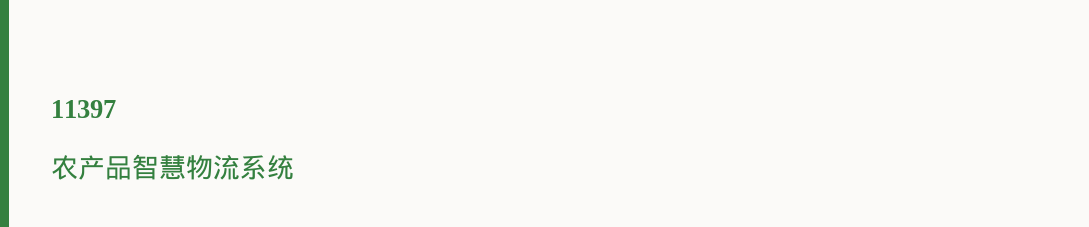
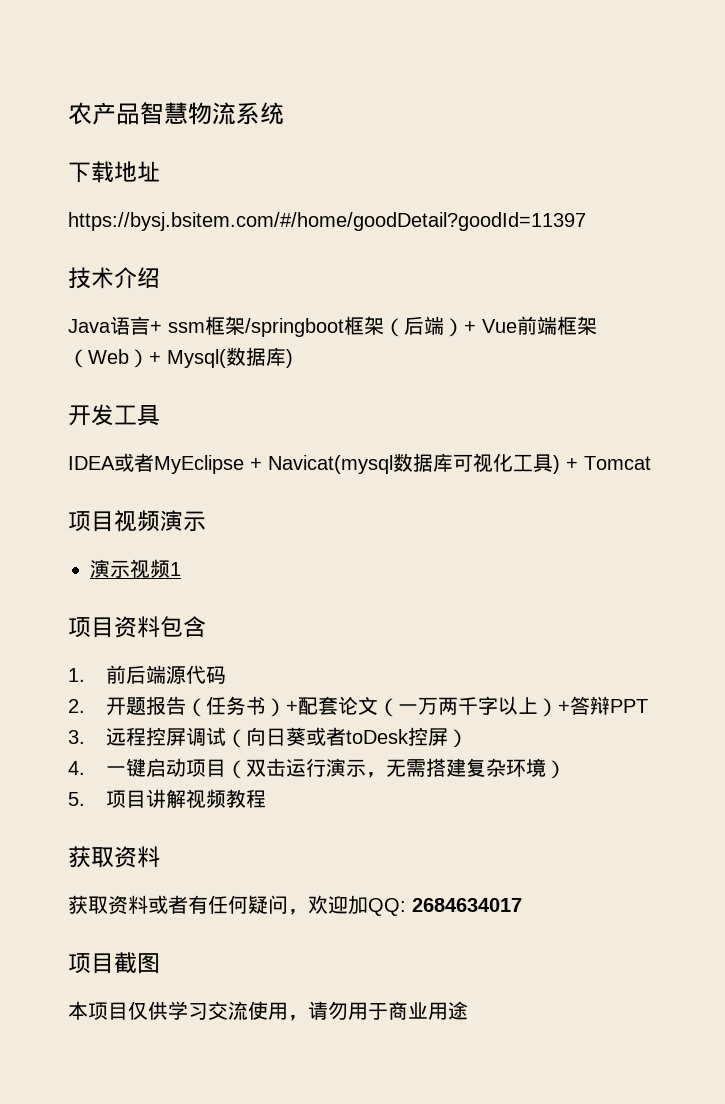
- 11397
+ 下载地址
+ https://bysj.bsitem.com/#/home/goodDetail?goodId=11397
+ 技术介绍
+ Java语言+ ssm框架/springboot框架（后端）+ Vue前端框架（Web）+ Mysql(数据库)
+ 开发工具
+ IDEA或者MyEclipse + Navicat(mysql数据库可视化工具) + Tomcat
+ 项目视频演示
+ 演示视频1
+ 项目资料包含
+ 1.前后端源代码
+ 2.开题报告（任务书）+配套论文（一万两千字以上）+答辩PPT
+ 3.远程控屏调试（向日葵或者toDesk控屏）
+ 4.一键启动项目（双击运行演示，无需搭建复杂环境）
+ 5.项目讲解视频教程
+ 获取资料
+ 获取资料或者有任何疑问，欢迎加QQ: 2684634017
+ 项目截图
+ 本项目仅供学习交流使用，请勿用于商业用途

